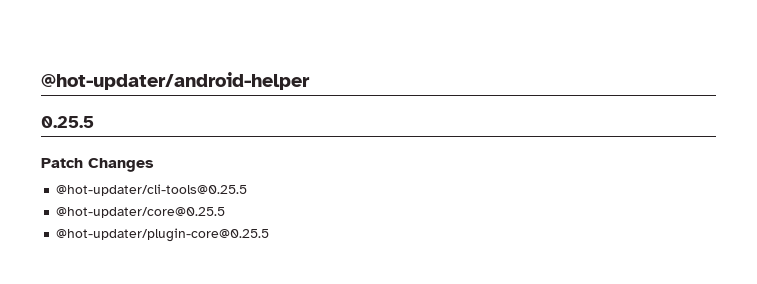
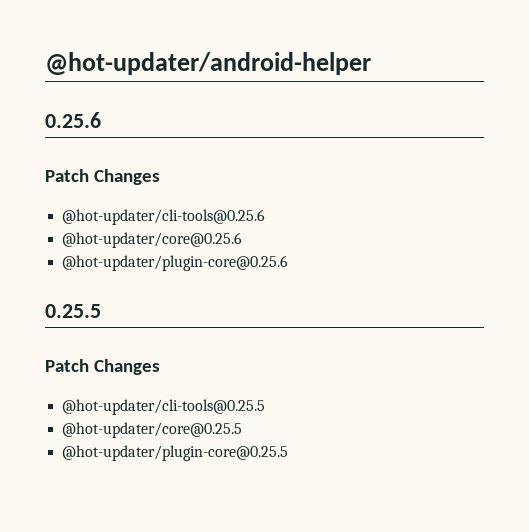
+ 0.25.6
+ Patch Changes
+ @hot-updater/cli-tools@0.25.6
+ @hot-updater/core@0.25.6
+ @hot-updater/plugin-core@0.25.6

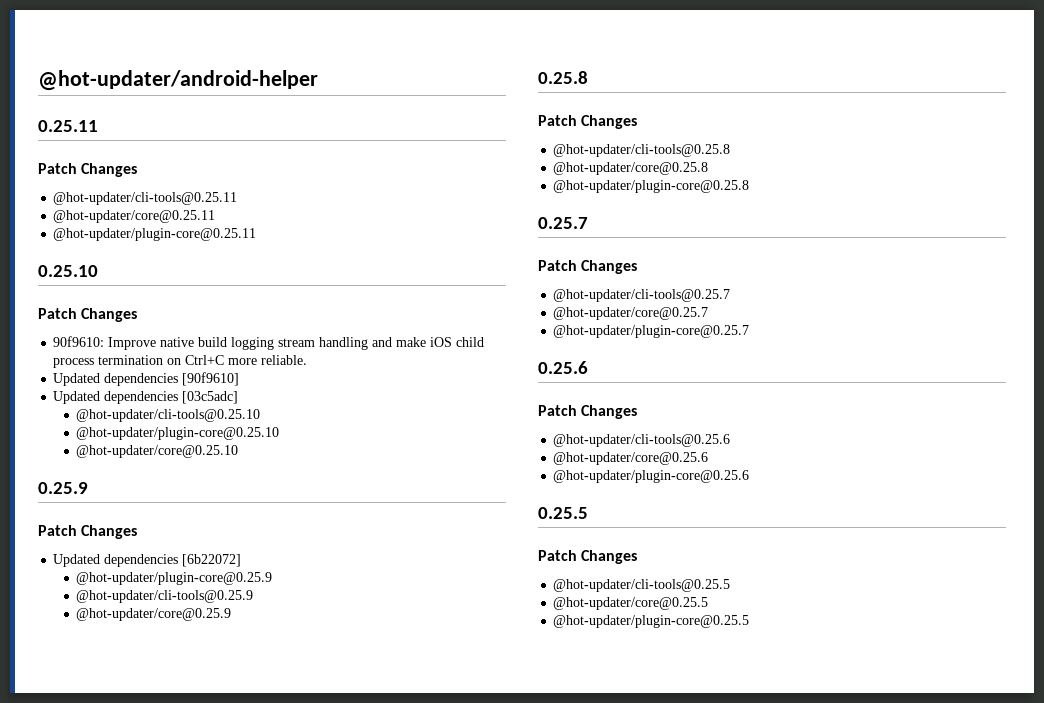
+ 0.25.11
+ Patch Changes
+ @hot-updater/cli-tools@0.25.11
+ @hot-updater/core@0.25.11
+ @hot-updater/plugin-core@0.25.11
+ 0.25.10
+ Patch Changes
+ 90f9610: Improve native build logging stream handling and make iOS child process termination on Ctrl+C more reliable.
+ Updated dependencies [90f9610]
+ Updated dependencies [03c5adc]
+ @hot-updater/cli-tools@0.25.10
+ @hot-updater/plugin-core@0.25.10
+ @hot-updater/core@0.25.10
+ 0.25.9
+ Patch Changes
+ Updated dependencies [6b22072]
+ @hot-updater/plugin-core@0.25.9
+ @hot-updater/cli-tools@0.25.9
+ @hot-updater/core@0.25.9
+ 0.25.8
+ Patch Changes
+ @hot-updater/cli-tools@0.25.8
+ @hot-updater/core@0.25.8
+ @hot-updater/plugin-core@0.25.8
+ 0.25.7
+ Patch Changes
+ @hot-updater/cli-tools@0.25.7
+ @hot-updater/core@0.25.7
+ @hot-updater/plugin-core@0.25.7

